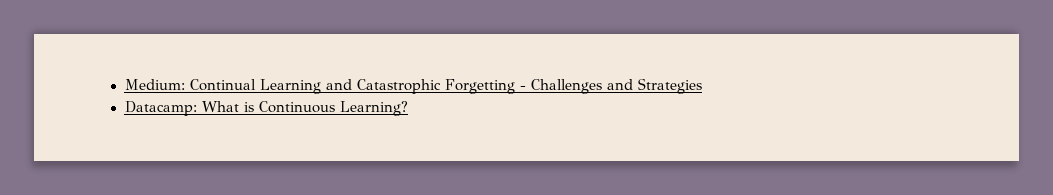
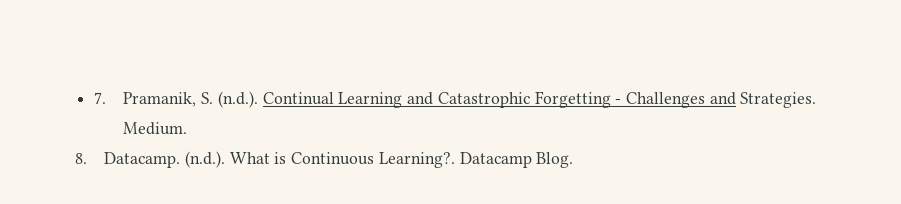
- Medium: Continual Learning and Catastrophic Forgetting - Challenges and Strategies
- Datacamp: What is Continuous Learning?
+ 7. Pramanik, S. (n.d.). Continual Learning and Catastrophic Forgetting - Challenges and Strategies. Medium.
+ 8. Datacamp. (n.d.). What is Continuous Learning?. Datacamp Blog.

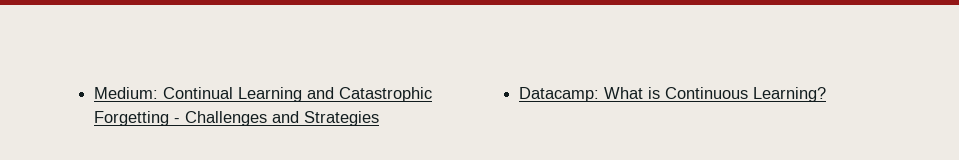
- 7. Pramanik, S. (n.d.). Continual Learning and Catastrophic Forgetting - Challenges and Strategies. Medium.
- 8. Datacamp. (n.d.). What is Continuous Learning?. Datacamp Blog.
+ Medium: Continual Learning and Catastrophic Forgetting - Challenges and Strategies
+ Datacamp: What is Continuous Learning?

